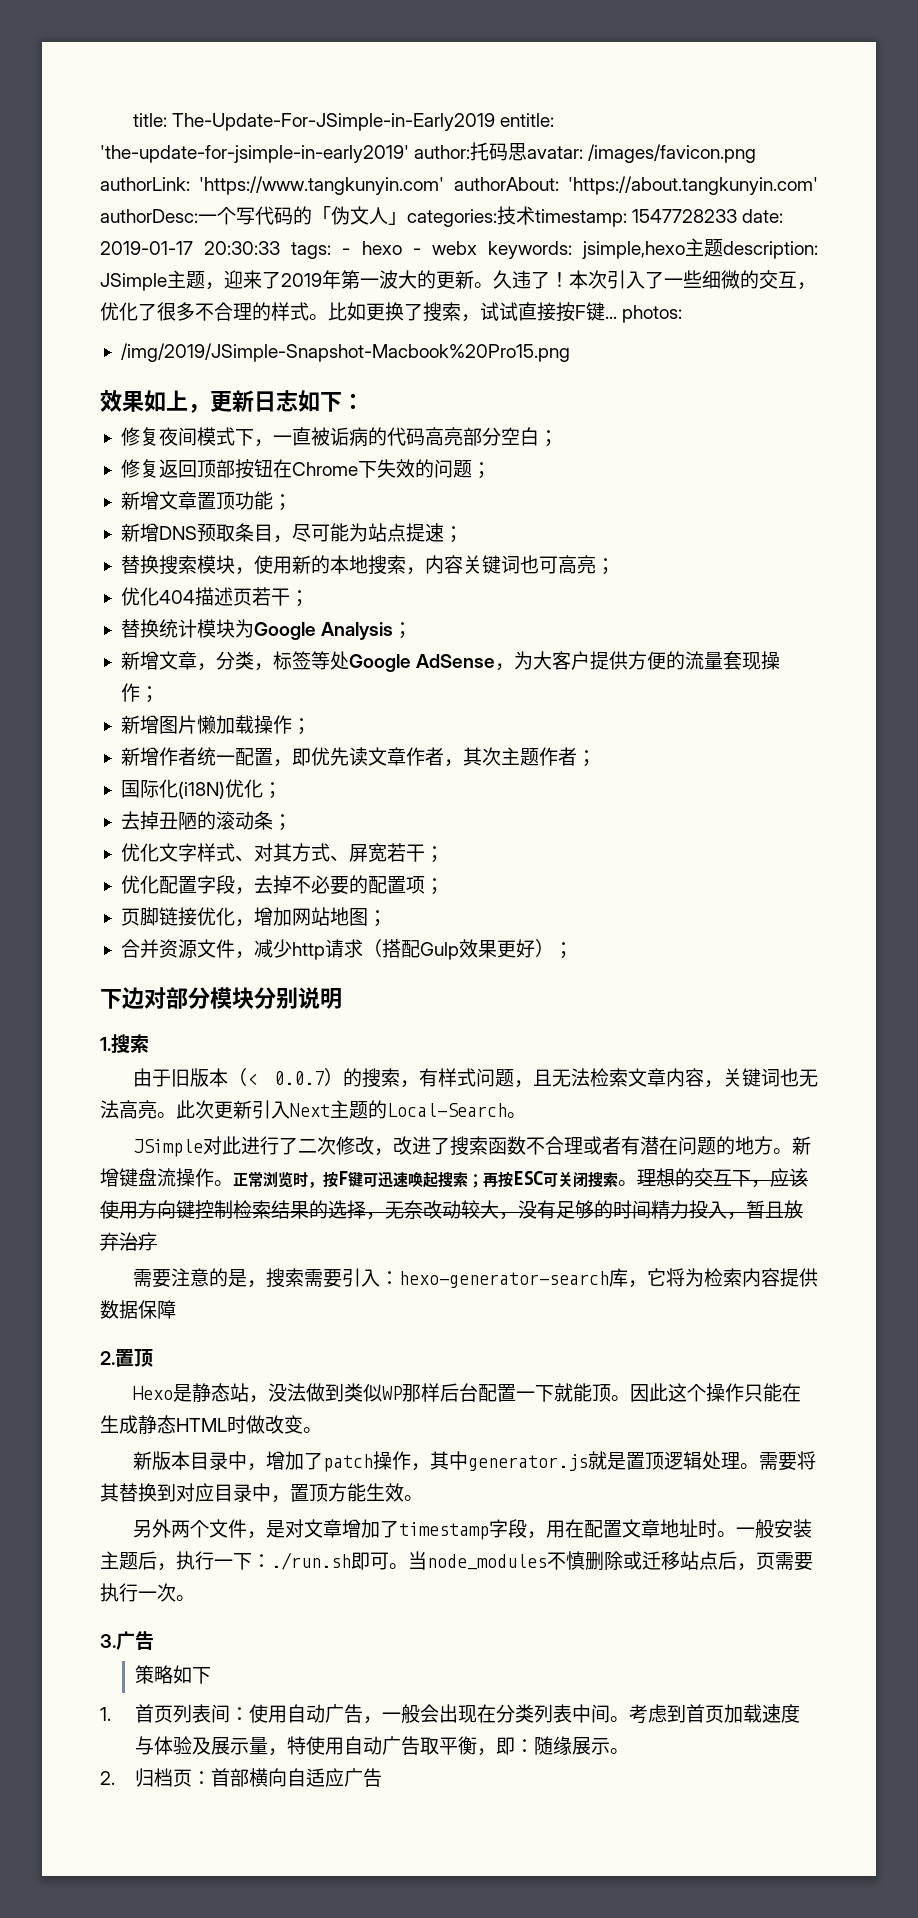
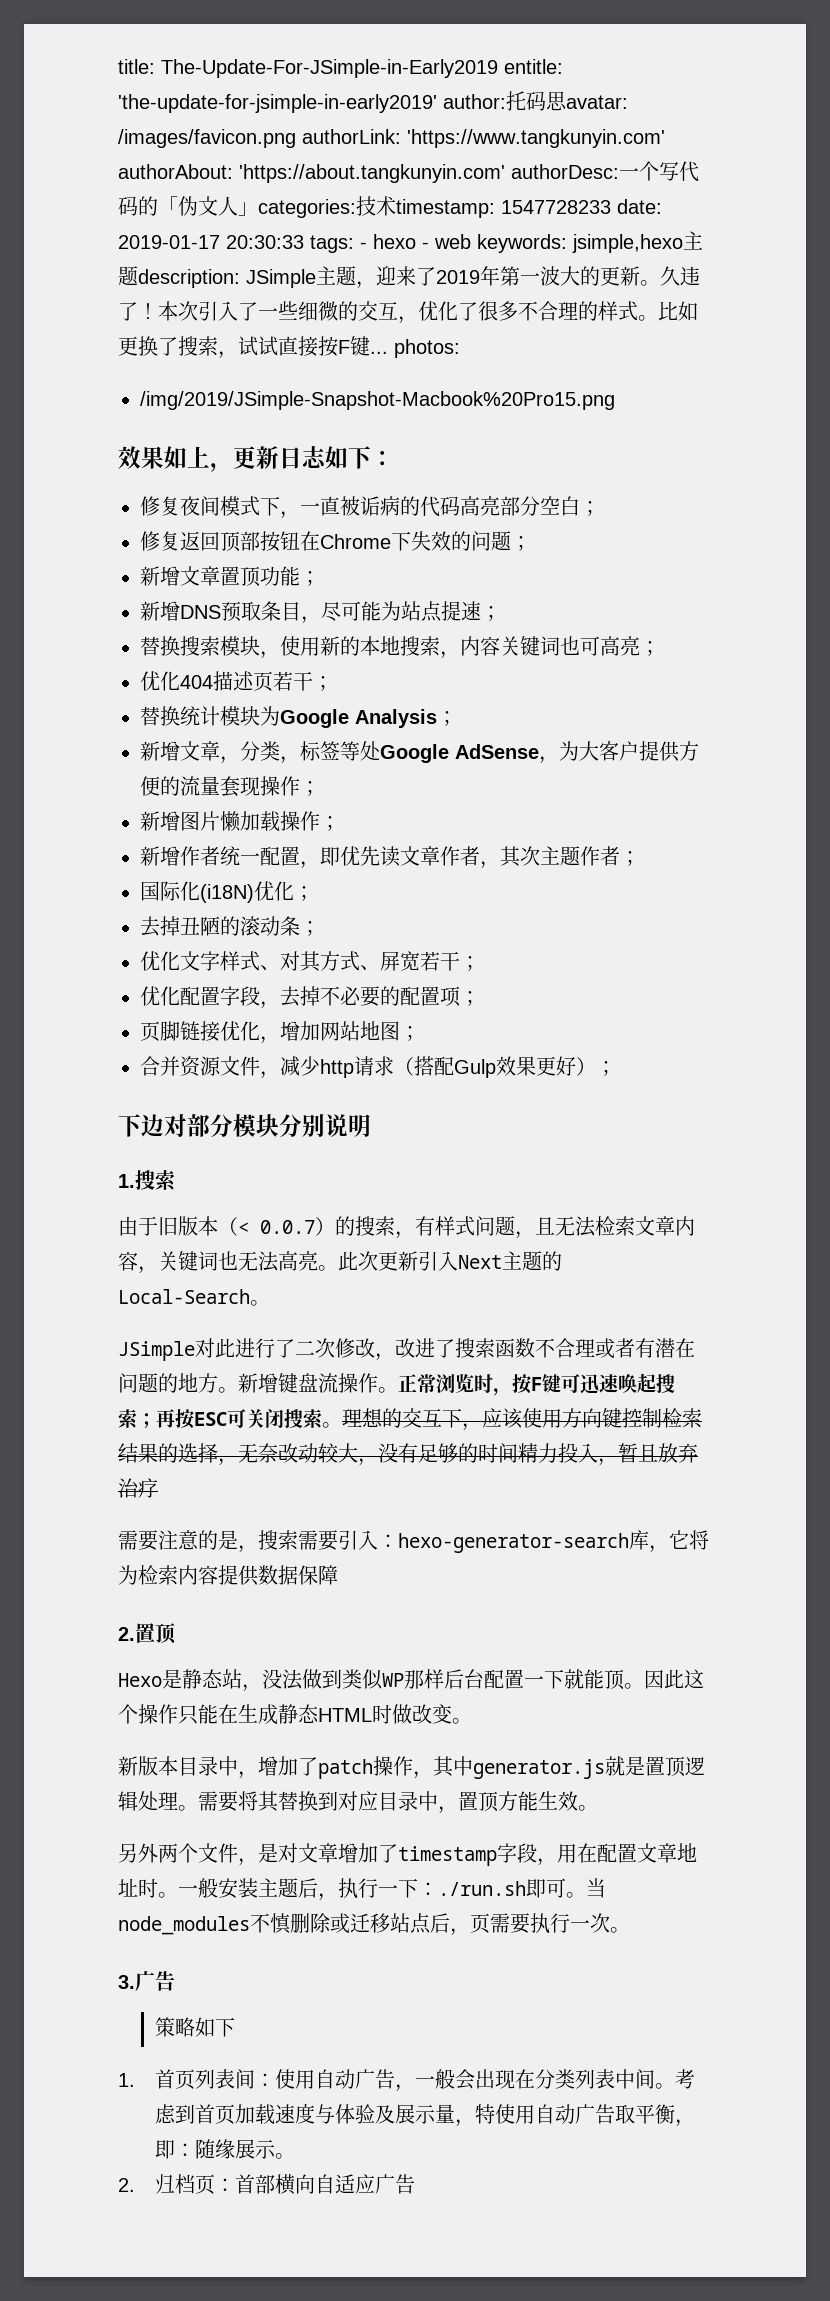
- title: The-Update-For-JSimple-in-Early2019 entitle: 'the-update-for-jsimple-in-early2019' author:托码思avatar: /images/favicon.png authorLink: 'https://www.tangkunyin.com' authorAbout: 'https://about.tangkunyin.com' authorDesc:一个写代码的「伪文人」categories:技术timestamp: 1547728233 date: 2019-01-17 20:30:33 tags: - hexo - webx keywords: jsimple,hexo主题description: JSimple主题，迎来了2019年第一波大的更新。
+ title: The-Update-For-JSimple-in-Early2019 entitle: 'the-update-for-jsimple-in-early2019' author:托码思avatar: /images/favicon.png authorLink: 'https://www.tangkunyin.com' authorAbout: 'https://about.tangkunyin.com' authorDesc:一个写代码的「伪文人」categories:技术timestamp: 1547728233 date: 2019-01-17 20:30:33 tags: - hexo - web keywords: jsimple,hexo主题description: JSimple主题，迎来了2019年第一波大的更新。

